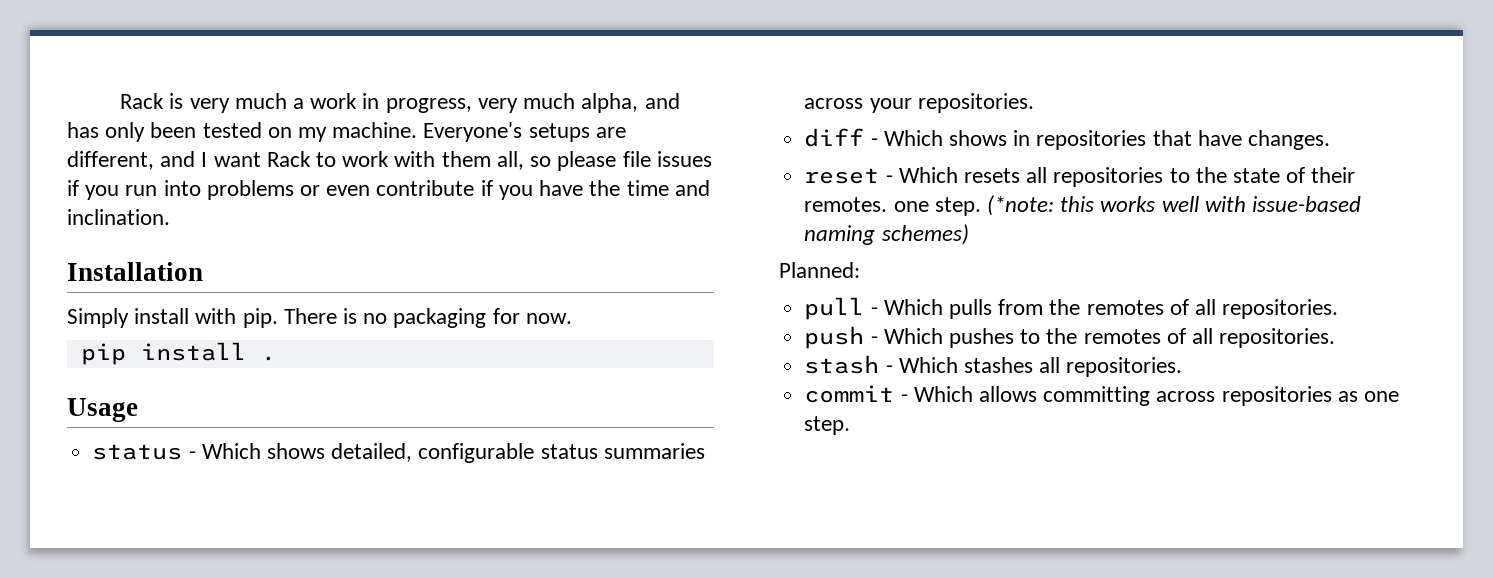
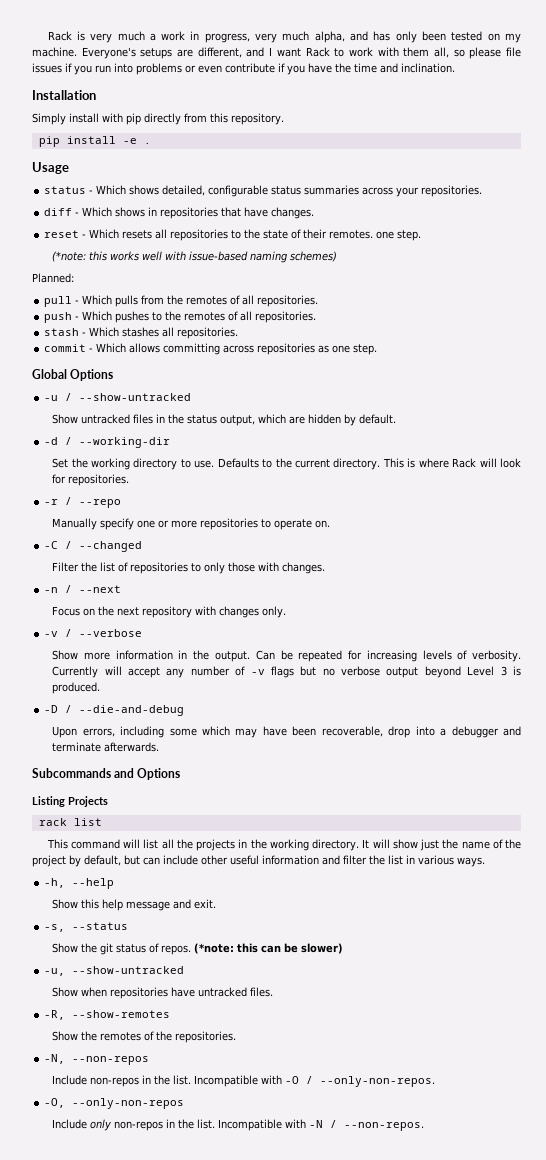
- Simply install with pip. There is no packaging for now.
+ Simply install with pip directly from this repository.
- pip install .
+ pip install -e .
- reset - Which resets all repositories to the state of their remotes. one step. (*note: this works well with issue-based naming schemes)
+ reset - Which resets all repositories to the state of their remotes. one step.
+ (*note: this works well with issue-based naming schemes)
+ Global Options
+ -u / --show-untracked
+ Show untracked files in the status output, which are hidden by default.
+ -d / --working-dir
+ Set the working directory to use. Defaults to the current directory. This is where Rack will look for repositories.
+ -r / --repo
+ Manually specify one or more repositories to operate on.
+ -C / --changed
+ Filter the list of repositories to only those with changes.
+ -n / --next
+ Focus on the next repository with changes only.
+ -v / --verbose
+ Show more information in the output. Can be repeated for increasing levels of verbosity. Currently will accept any number of -v flags but no verbose output beyond Level 3 is produced.
+ -D / --die-and-debug
+ Upon errors, including some which may have been recoverable, drop into a debugger and terminate afterwards.
+ Subcommands and Options
+ Listing Projects
+ rack list
+ This command will list all the projects in the working directory. It will show just the name of the project by default, but can include other useful information and filter the list in various ways.
+ -h, --help
+ Show this help message and exit.
+ -s, --status
+ Show the git status of repos. (*note: this can be slower)
+ -u, --show-untracked
+ Show when repositories have untracked files.
+ -R, --show-remotes
+ Show the remotes of the repositories.
+ -N, --non-repos
+ Include non-repos in the list. Incompatible with -O / --only-non-repos.
+ -O, --only-non-repos
+ Include only non-repos in the list. Incompatible with -N / --non-repos.

